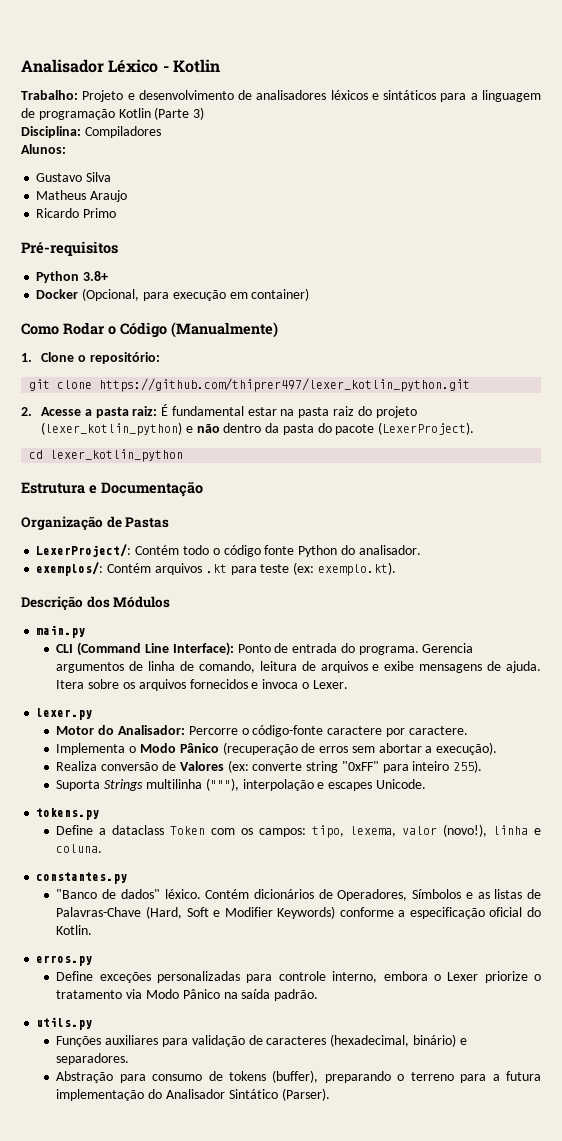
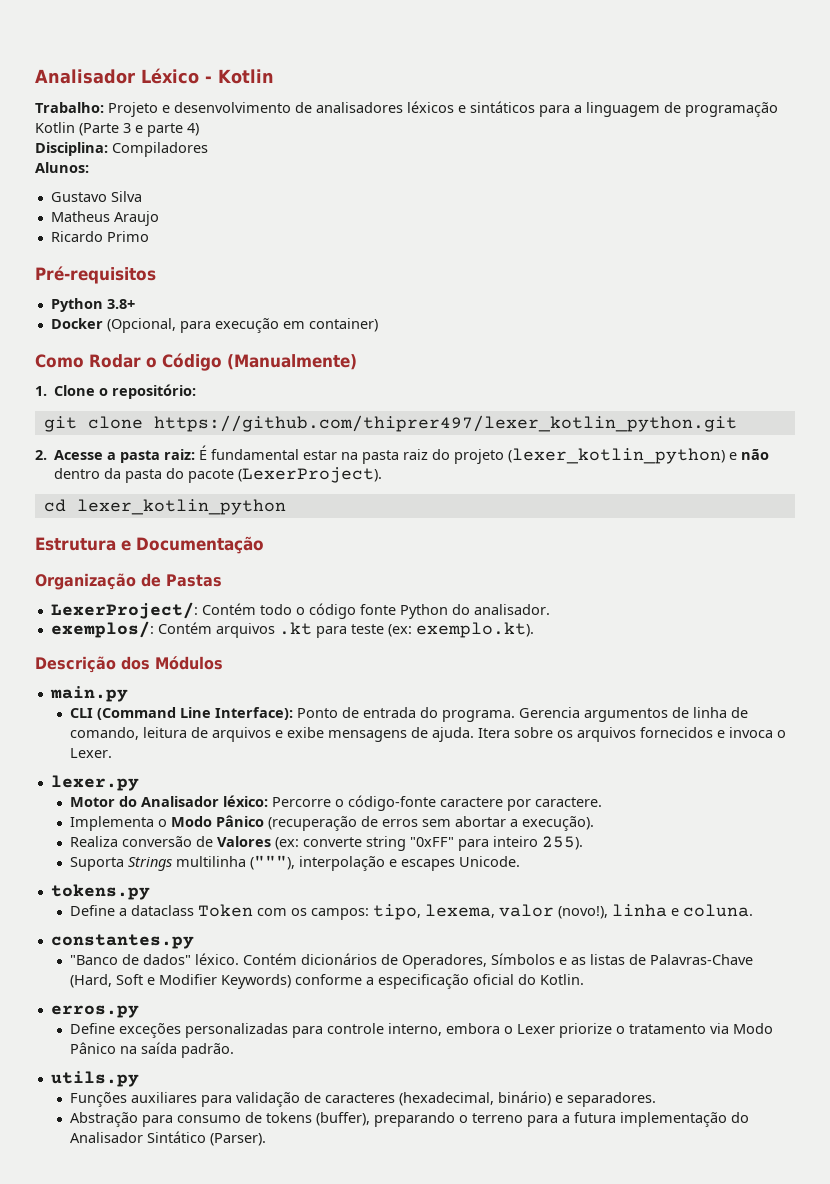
- Trabalho: Projeto e desenvolvimento de analisadores léxicos e sintáticos para a linguagem de programação Kotlin (Parte 3)
+ Trabalho: Projeto e desenvolvimento de analisadores léxicos e sintáticos para a linguagem de programação Kotlin (Parte 3 e parte 4)
- Motor do Analisador: Percorre o código-fonte caractere por caractere.
+ Motor do Analisador léxico: Percorre o código-fonte caractere por caractere.

